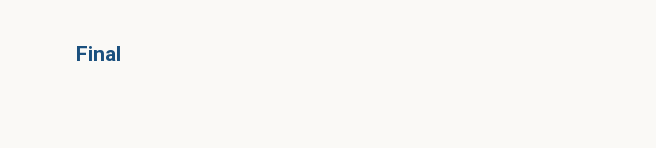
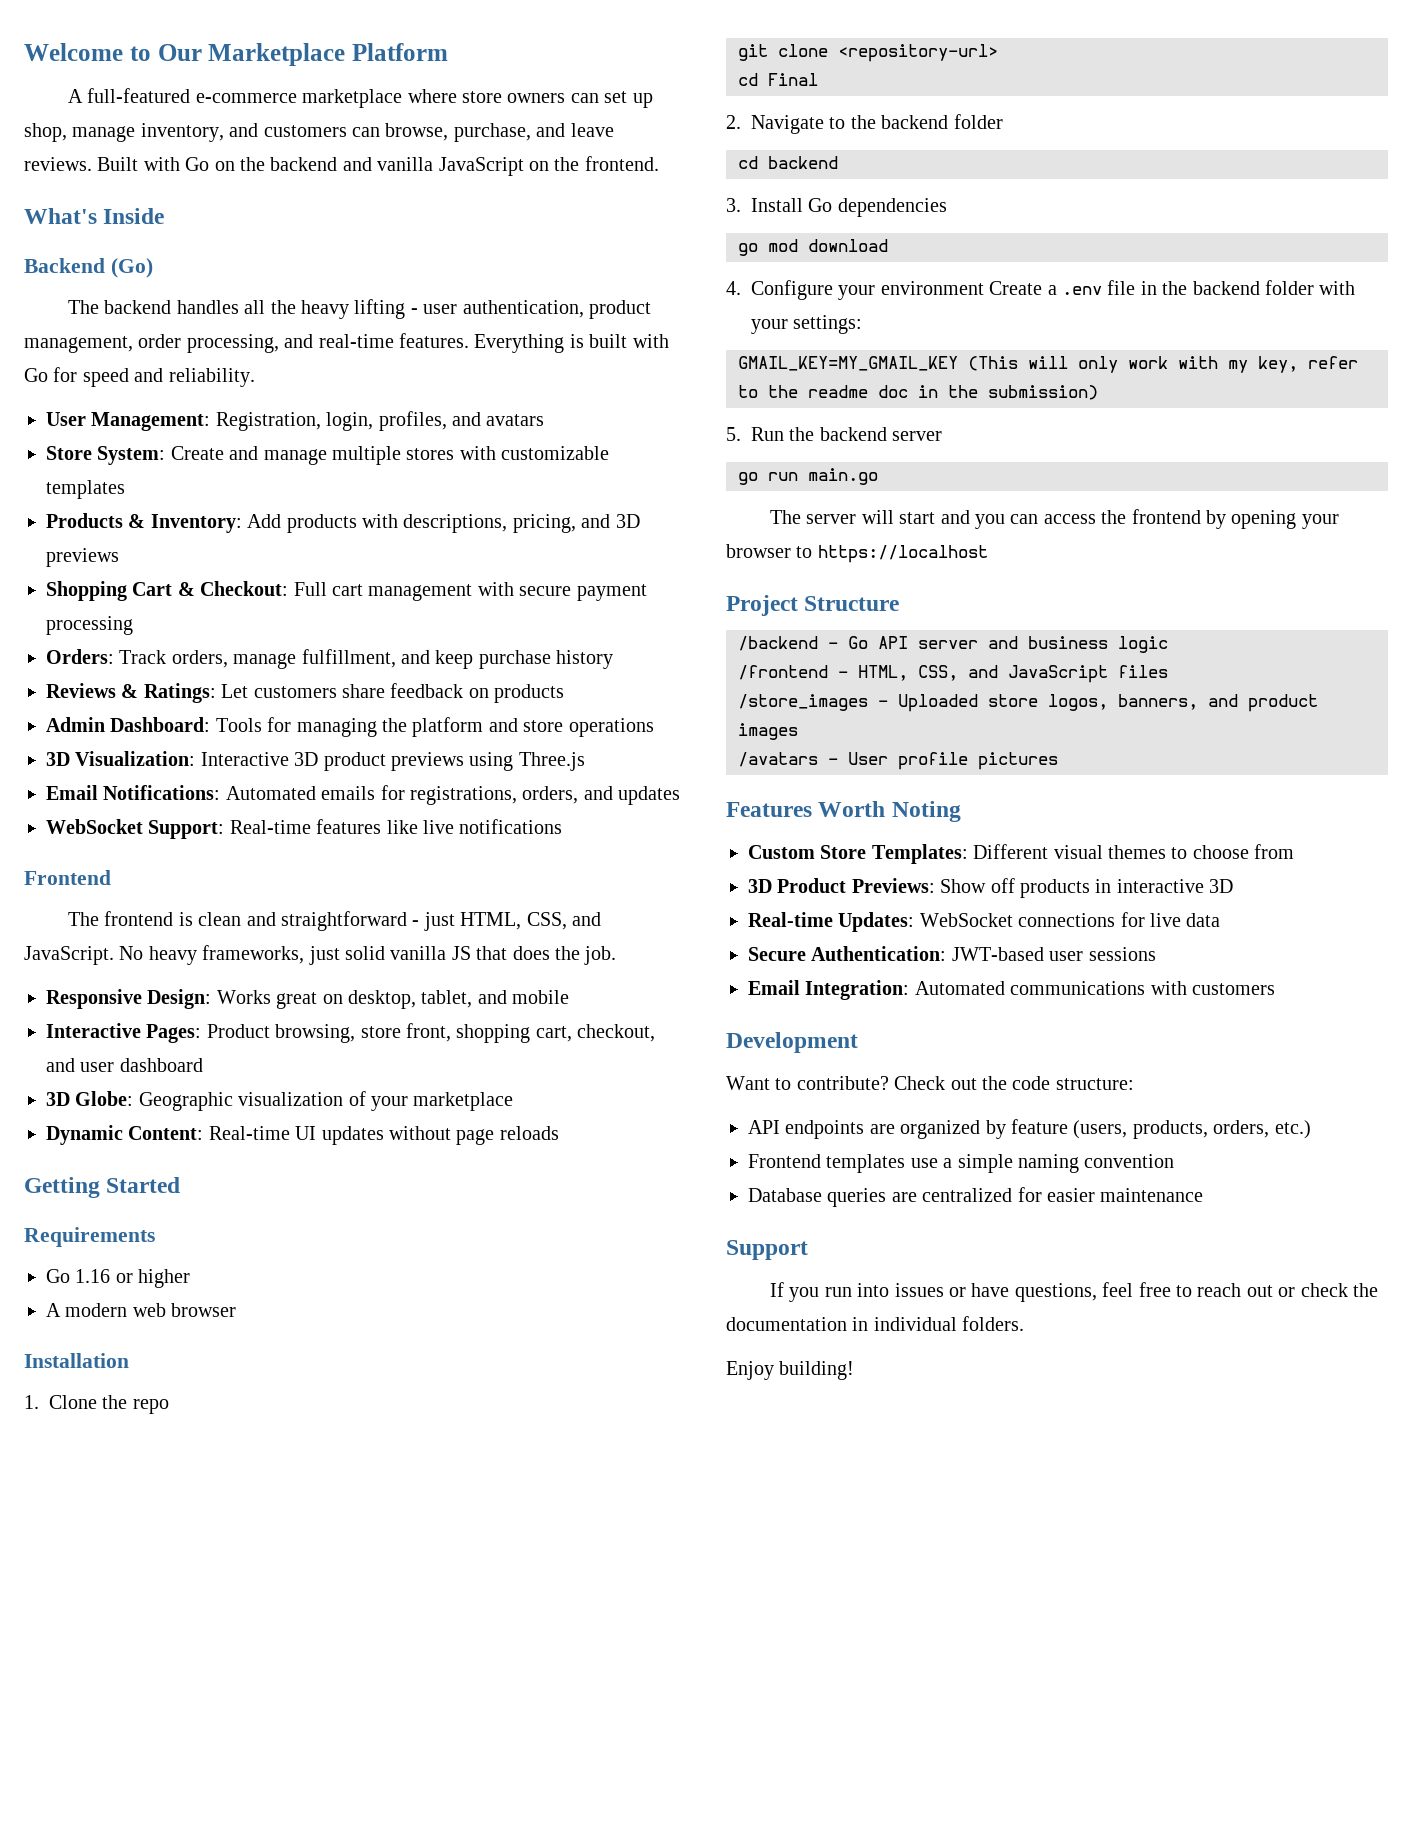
- Final
+ Welcome to Our Marketplace Platform
+ A full-featured e-commerce marketplace where store owners can set up shop, manage inventory, and customers can browse, purchase, and leave reviews. Built with Go on the backend and vanilla JavaScript on the frontend.
+ What's Inside
+ Backend (Go)
+ The backend handles all the heavy lifting - user authentication, product management, order processing, and real-time features. Everything is built with Go for speed and reliability.
+ User Management: Registration, login, profiles, and avatars
+ Store System: Create and manage multiple stores with customizable templates
+ Products & Inventory: Add products with descriptions, pricing, and 3D previews
+ Shopping Cart & Checkout: Full cart management with secure payment processing
+ Orders: Track orders, manage fulfillment, and keep purchase history
+ Reviews & Ratings: Let customers share feedback on products
+ Admin Dashboard: Tools for managing the platform and store operations
+ 3D Visualization: Interactive 3D product previews using Three.js
+ Email Notifications: Automated emails for registrations, orders, and updates
+ WebSocket Support: Real-time features like live notifications
+ Frontend
+ The frontend is clean and straightforward - just HTML, CSS, and JavaScript. No heavy frameworks, just solid vanilla JS that does the job.
+ Responsive Design: Works great on desktop, tablet, and mobile
+ Interactive Pages: Product browsing, store front, shopping cart, checkout, and user dashboard
+ 3D Globe: Geographic visualization of your marketplace
+ Dynamic Content: Real-time UI updates without page reloads
+ Getting Started
+ Requirements
+ Go 1.16 or higher
+ A modern web browser
+ Installation
+ 1. Clone the repo
+ git clone <repository-url>
+ cd Final
+ 2. Navigate to the backend folder
+ cd backend
+ 3. Install Go dependencies
+ go mod download
+ 4. Configure your environment Create a .env file in the backend folder with your settings:
+ GMAIL_KEY=MY_GMAIL_KEY (This will only work with my key, refer to the readme doc in the submission)
+ 5. Run the backend server
+ go run main.go
+ The server will start and you can access the frontend by opening your browser to https://localhost
+ Project Structure
+ /backend - Go API server and business logic
+ /frontend - HTML, CSS, and JavaScript files
+ /store_images - Uploaded store logos, banners, and product images
+ /avatars - User profile pictures
+ Features Worth Noting
+ Custom Store Templates: Different visual themes to choose from
+ 3D Product Previews: Show off products in interactive 3D
+ Real-time Updates: WebSocket connections for live data
+ Secure Authentication: JWT-based user sessions
+ Email Integration: Automated communications with customers
+ Development
+ Want to contribute? Check out the code structure:
+ API endpoints are organized by feature (users, products, orders, etc.)
+ Frontend templates use a simple naming convention
+ Database queries are centralized for easier maintenance
+ Support
+ If you run into issues or have questions, feel free to reach out or check the documentation in individual folders.
+ Enjoy building!

